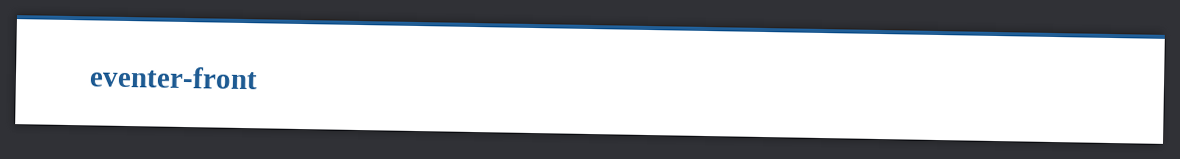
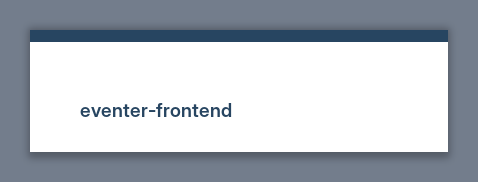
- eventer-front
+ eventer-frontend

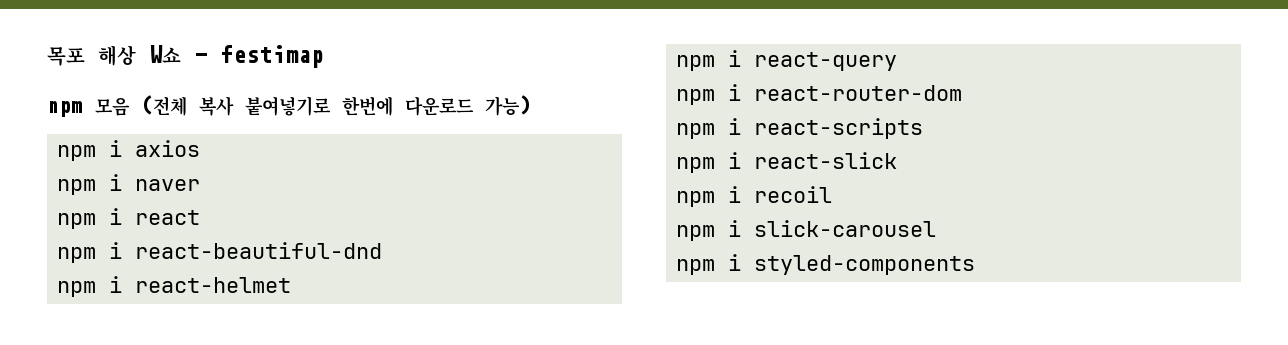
- eventer-frontend
+ 목포 해상 W쇼 - festimap
+ npm 모음 (전체 복사 붙여넣기로 한번에 다운로드 가능)
+ npm i axios
+ npm i naver
+ npm i react
+ npm i react-beautiful-dnd
+ npm i react-helmet
+ npm i react-query
+ npm i react-router-dom
+ npm i react-scripts
+ npm i react-slick
+ npm i recoil
+ npm i slick-carousel
+ npm i styled-components

